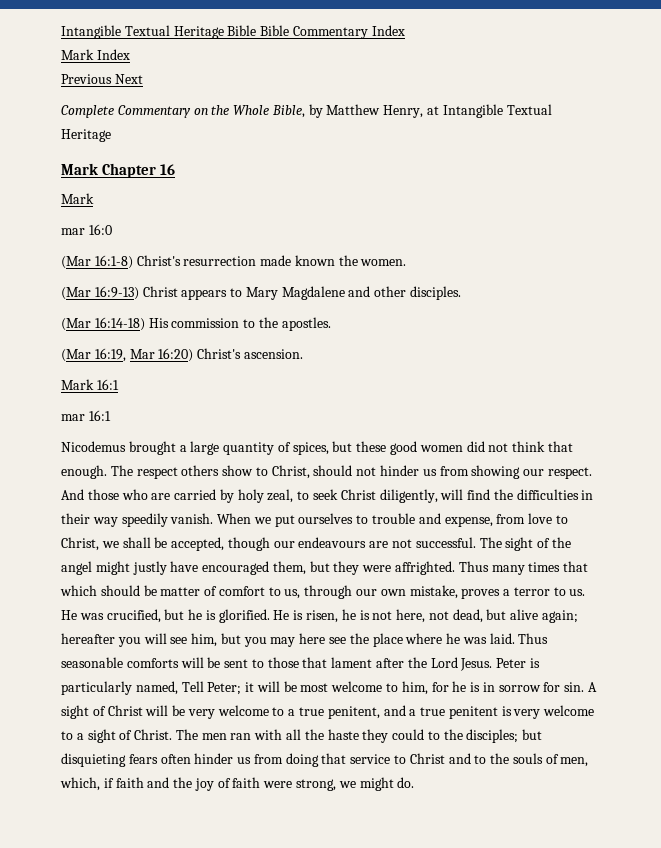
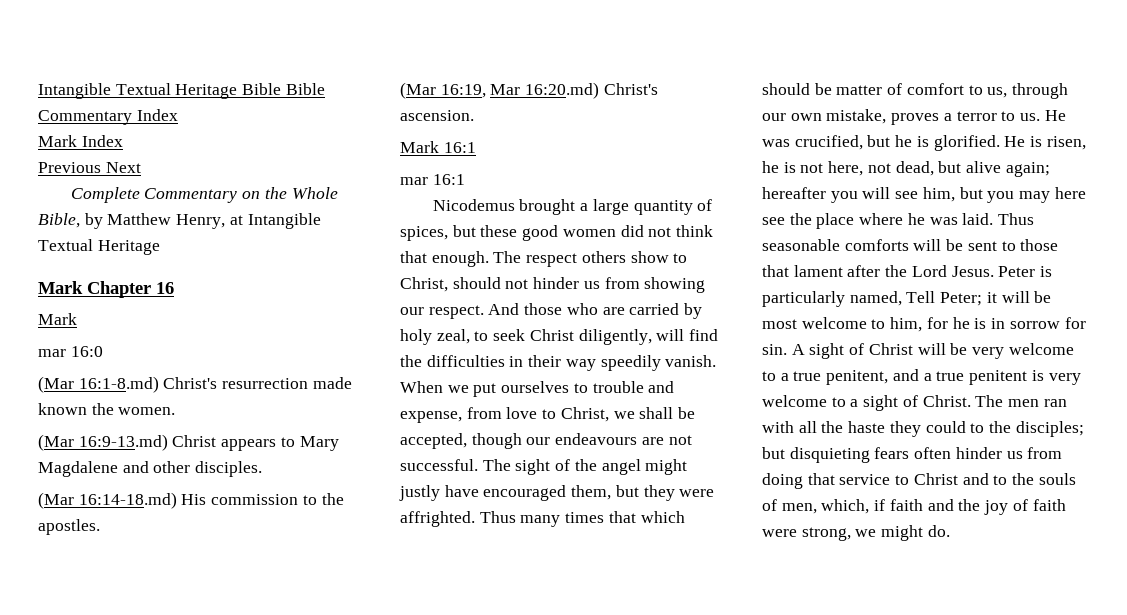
- (Mar 16:1-8) Christ's resurrection made known the women.
+ (Mar 16:1-8.md) Christ's resurrection made known the women.
- (Mar 16:9-13) Christ appears to Mary Magdalene and other disciples.
+ (Mar 16:9-13.md) Christ appears to Mary Magdalene and other disciples.
- (Mar 16:14-18) His commission to the apostles.
+ (Mar 16:14-18.md) His commission to the apostles.
- (Mar 16:19, Mar 16:20) Christ's ascension.
+ (Mar 16:19, Mar 16:20.md) Christ's ascension.

